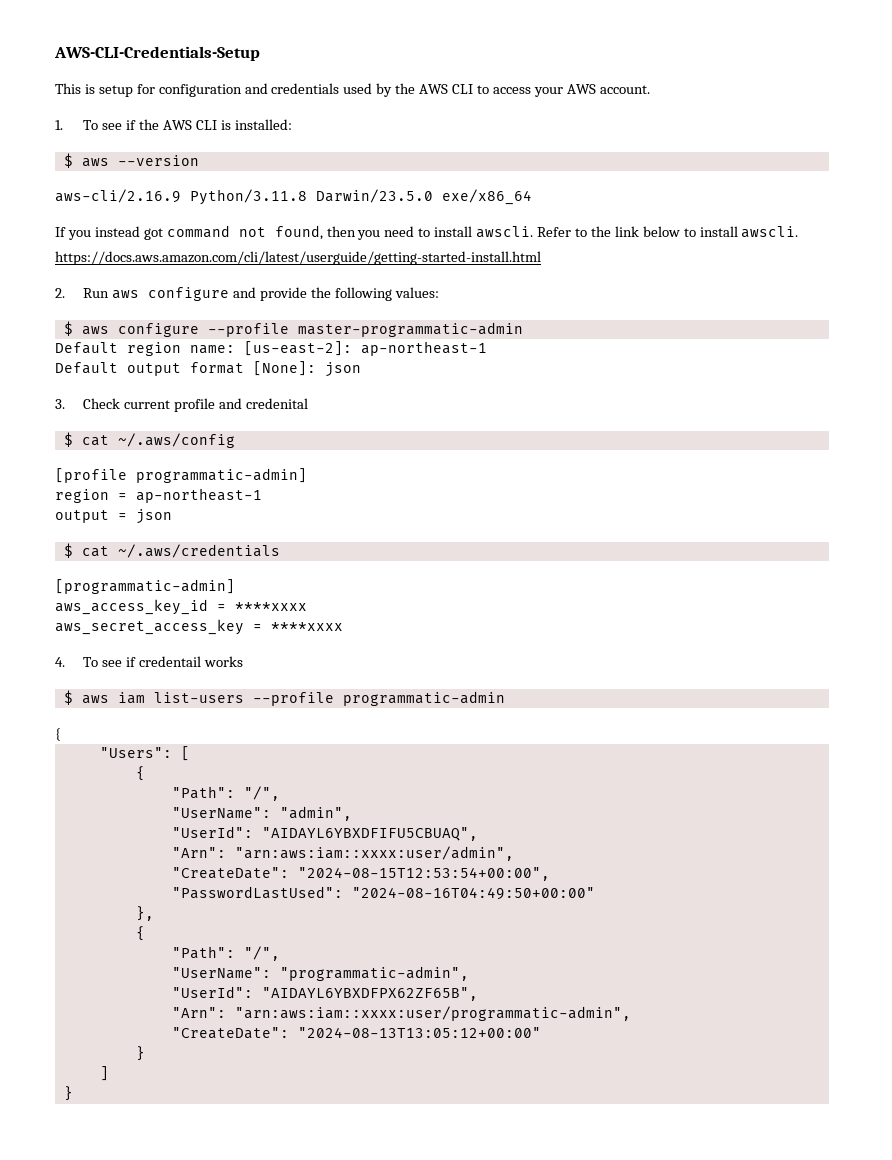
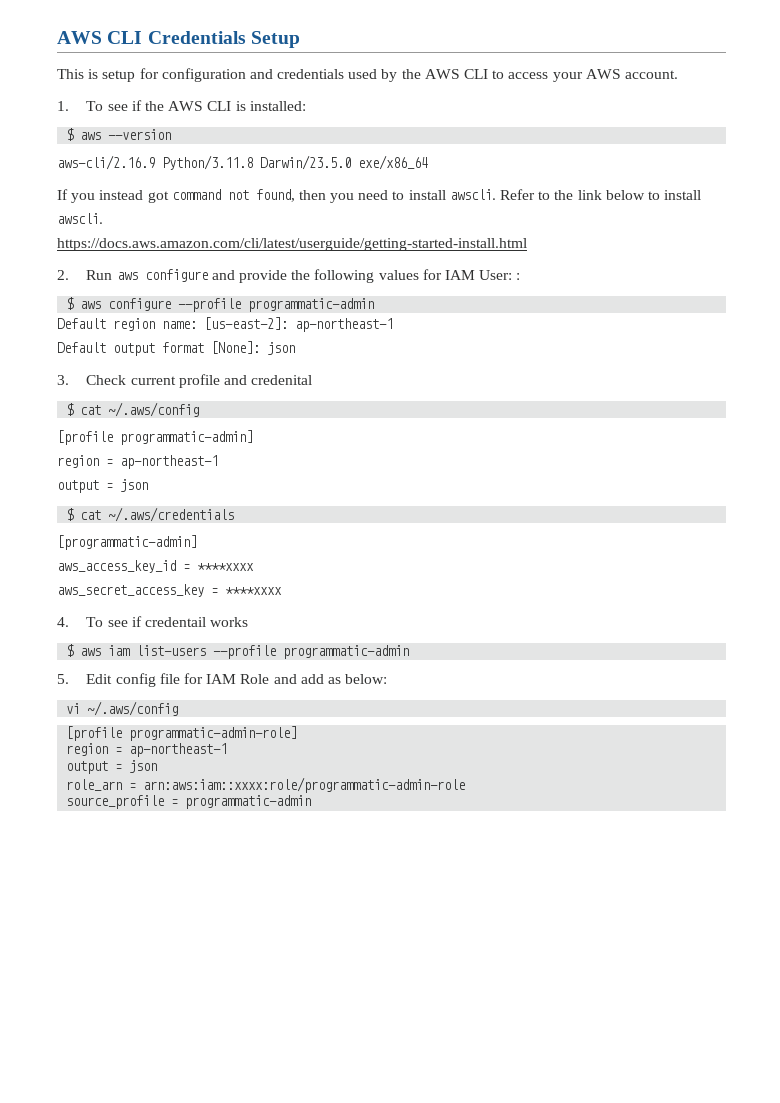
- AWS-CLI-Credentials-Setup
+ AWS CLI Credentials Setup
- 2. Run aws configure and provide the following values:
+ 2. Run aws configure and provide the following values for IAM User: :
- $ aws configure --profile master-programmatic-admin
+ $ aws configure --profile programmatic-admin
  $ aws iam list-users --profile programmatic-admin
- {
- "Users": [
- {
- "Path": "/",
- "UserName": "admin",
- "UserId": "AIDAYL6YBXDFIFU5CBUAQ",
- "Arn": "arn:aws:iam::xxxx:user/admin",
- "CreateDate": "2024-08-15T12:53:54+00:00",
- "PasswordLastUsed": "2024-08-16T04:49:50+00:00"
- },
- {
- "Path": "/",
- "UserName": "programmatic-admin",
- "UserId": "AIDAYL6YBXDFPX62ZF65B",
- "Arn": "arn:aws:iam::xxxx:user/programmatic-admin",
- "CreateDate": "2024-08-13T13:05:12+00:00"
- }
- ]
- }
+ 5. Edit config file for IAM Role and add as below:
+ vi ~/.aws/config
+ [profile programmatic-admin-role]
+ region = ap-northeast-1
+ output = json
+ role_arn = arn:aws:iam::xxxx:role/programmatic-admin-role
+ source_profile = programmatic-admin

